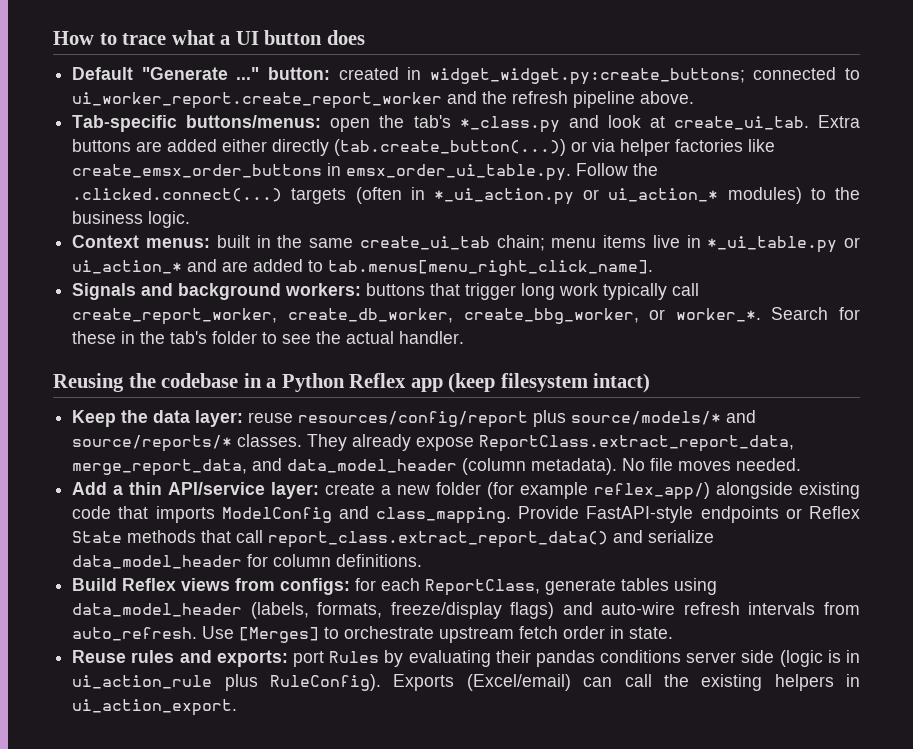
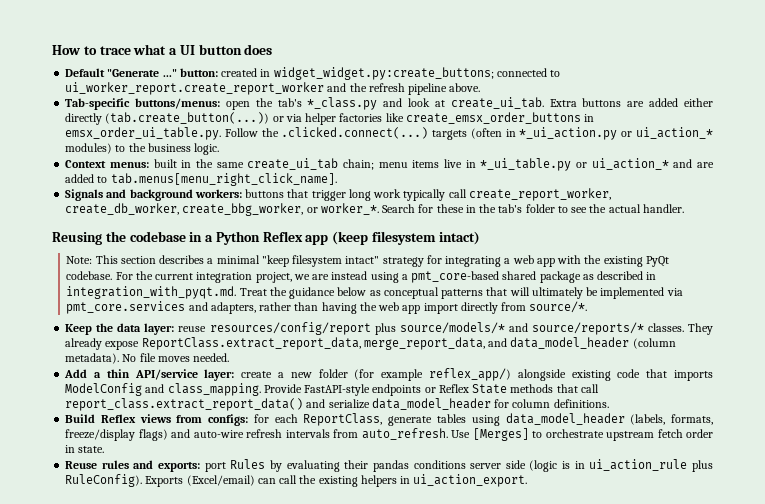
+ Note: This section describes a minimal "keep filesystem intact" strategy for integrating a web app with the existing PyQt codebase. For the current integration project, we are instead using a pmt_core-based shared package as described in integration_with_pyqt.md. Treat the guidance below as conceptual patterns that will ultimately be implemented via pmt_core.services and adapters, rather than having the web app import directly from source/*.

